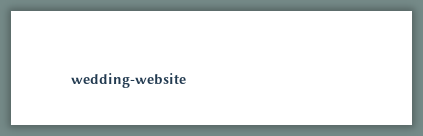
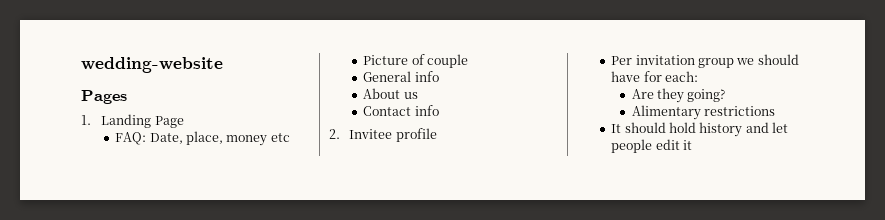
+ Pages
+ 1. Landing Page
+ FAQ: Date, place, money etc
+ Picture of couple
+ General info
+ About us
+ Contact info
+ 2. Invitee profile
+ Per invitation group we should have for each:
+ Are they going?
+ Alimentary restrictions
+ It should hold history and let people edit it

